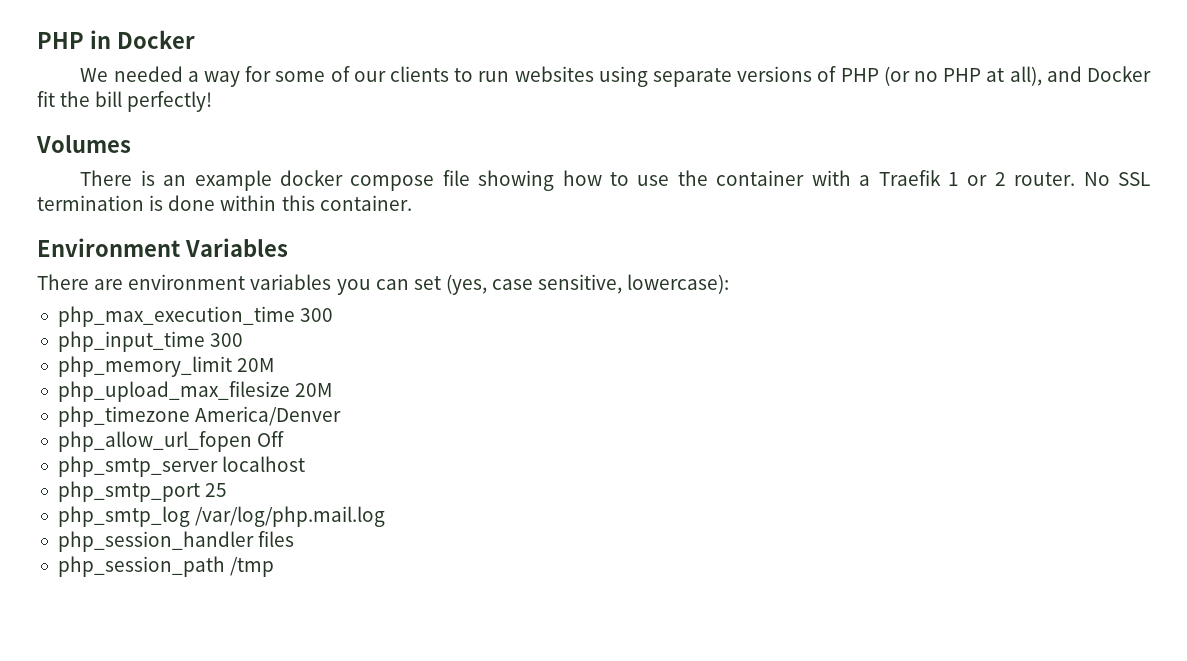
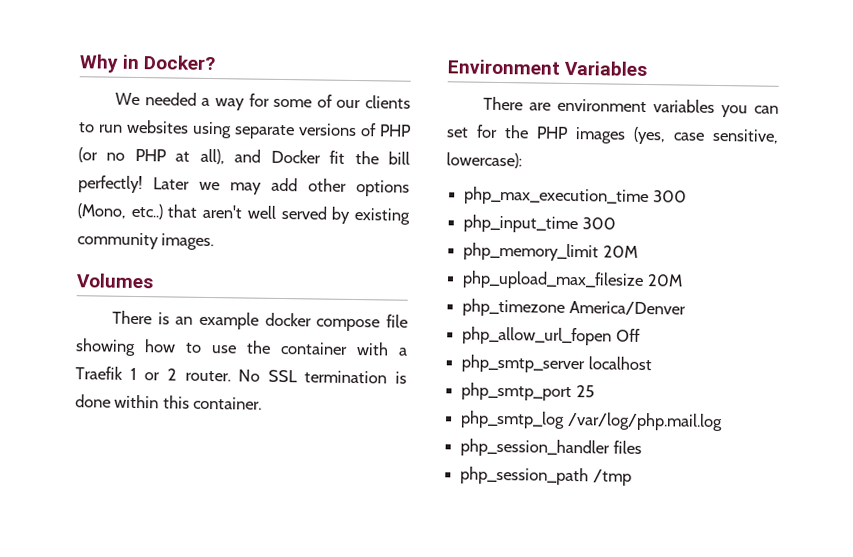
- PHP in Docker
+ Why in Docker?
+ Later we may add other options (Mono, etc..) that aren't well served by existing community images.
- There are environment variables you can set (yes, case sensitive, lowercase):
+ There are environment variables you can set for the PHP images (yes, case sensitive, lowercase):

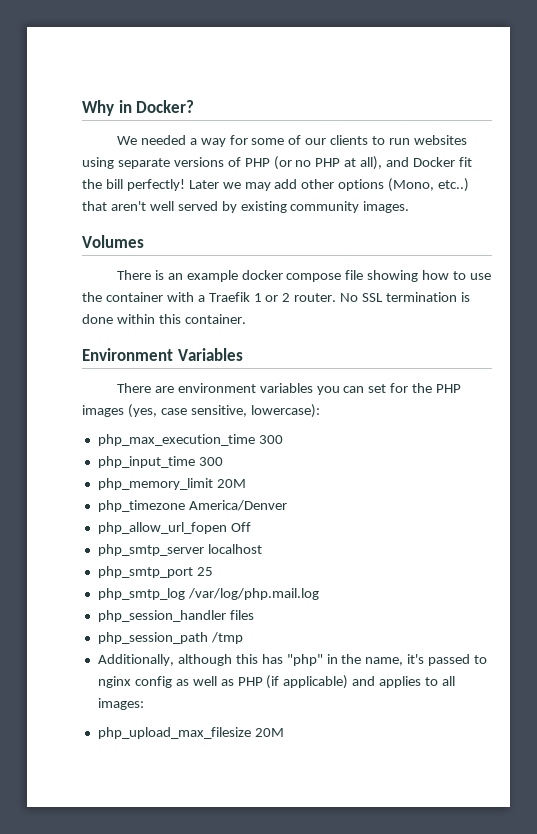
- php_upload_max_filesize 20M
+ Additionally, although this has "php" in the name, it's passed to nginx config as well as PHP (if applicable) and applies to all images:
+ php_upload_max_filesize 20M

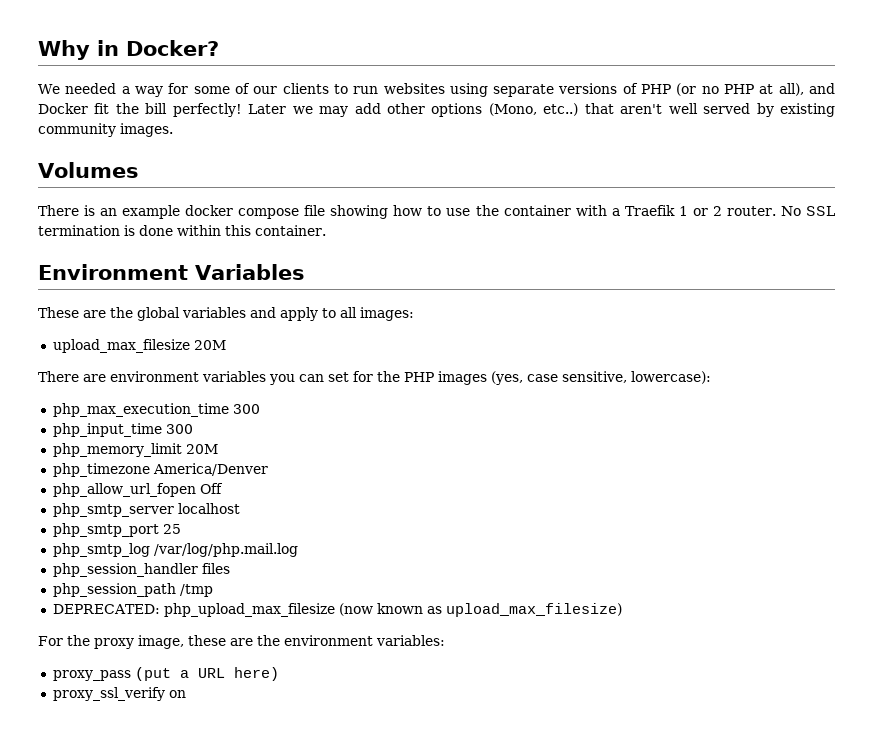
+ These are the global variables and apply to all images:
+ upload_max_filesize 20M
- Additionally, although this has "php" in the name, it's passed to nginx config as well as PHP (if applicable) and applies to all images:
- php_upload_max_filesize 20M
+ DEPRECATED: php_upload_max_filesize (now known as upload_max_filesize)
+ For the proxy image, these are the environment variables:
+ proxy_pass (put a URL here)
+ proxy_ssl_verify on

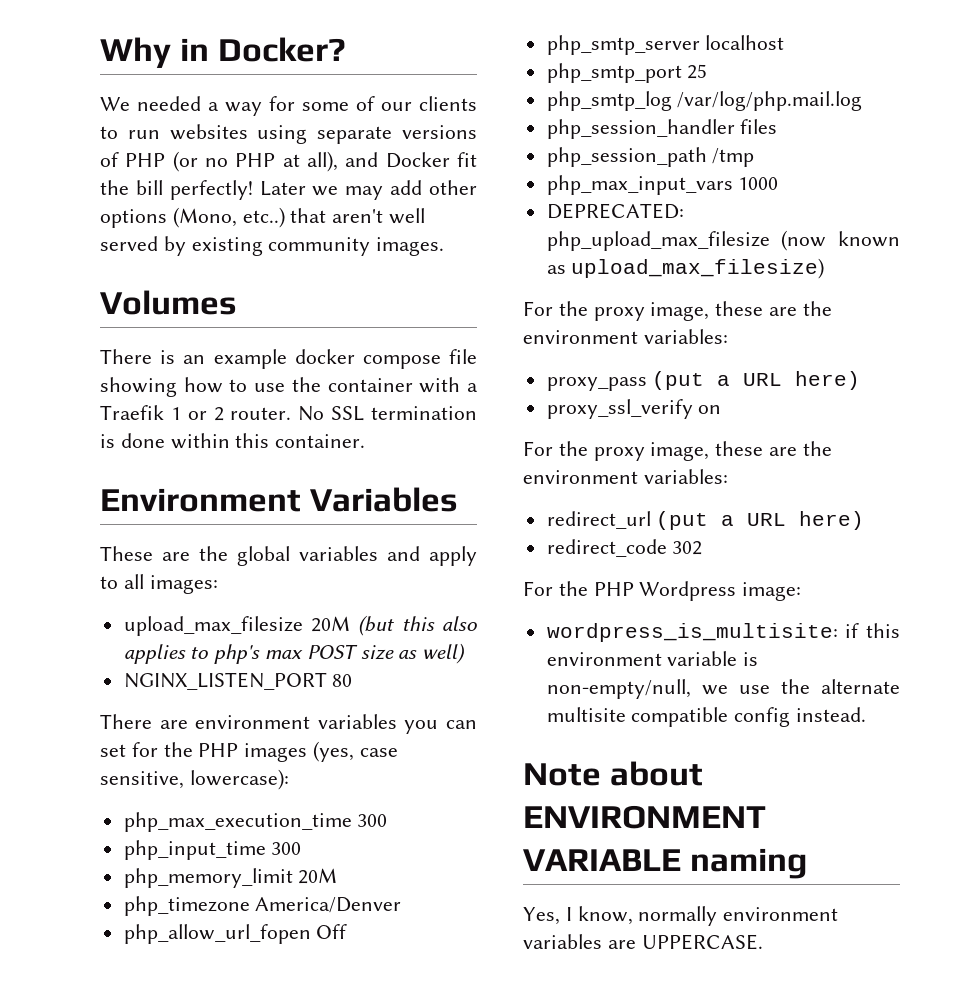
- upload_max_filesize 20M
+ upload_max_filesize 20M (but this also applies to php's max POST size as well)
+ NGINX_LISTEN_PORT 80
+ php_max_input_vars 1000
  proxy_ssl_verify on
+ For the proxy image, these are the environment variables:
+ redirect_url (put a URL here)
+ redirect_code 302
+ For the PHP Wordpress image:
+ wordpress_is_multisite: if this environment variable is non-empty/null, we use the alternate multisite compatible config instead.
+ Note about ENVIRONMENT VARIABLE naming
+ Yes, I know, normally environment variables are UPPERCASE.

